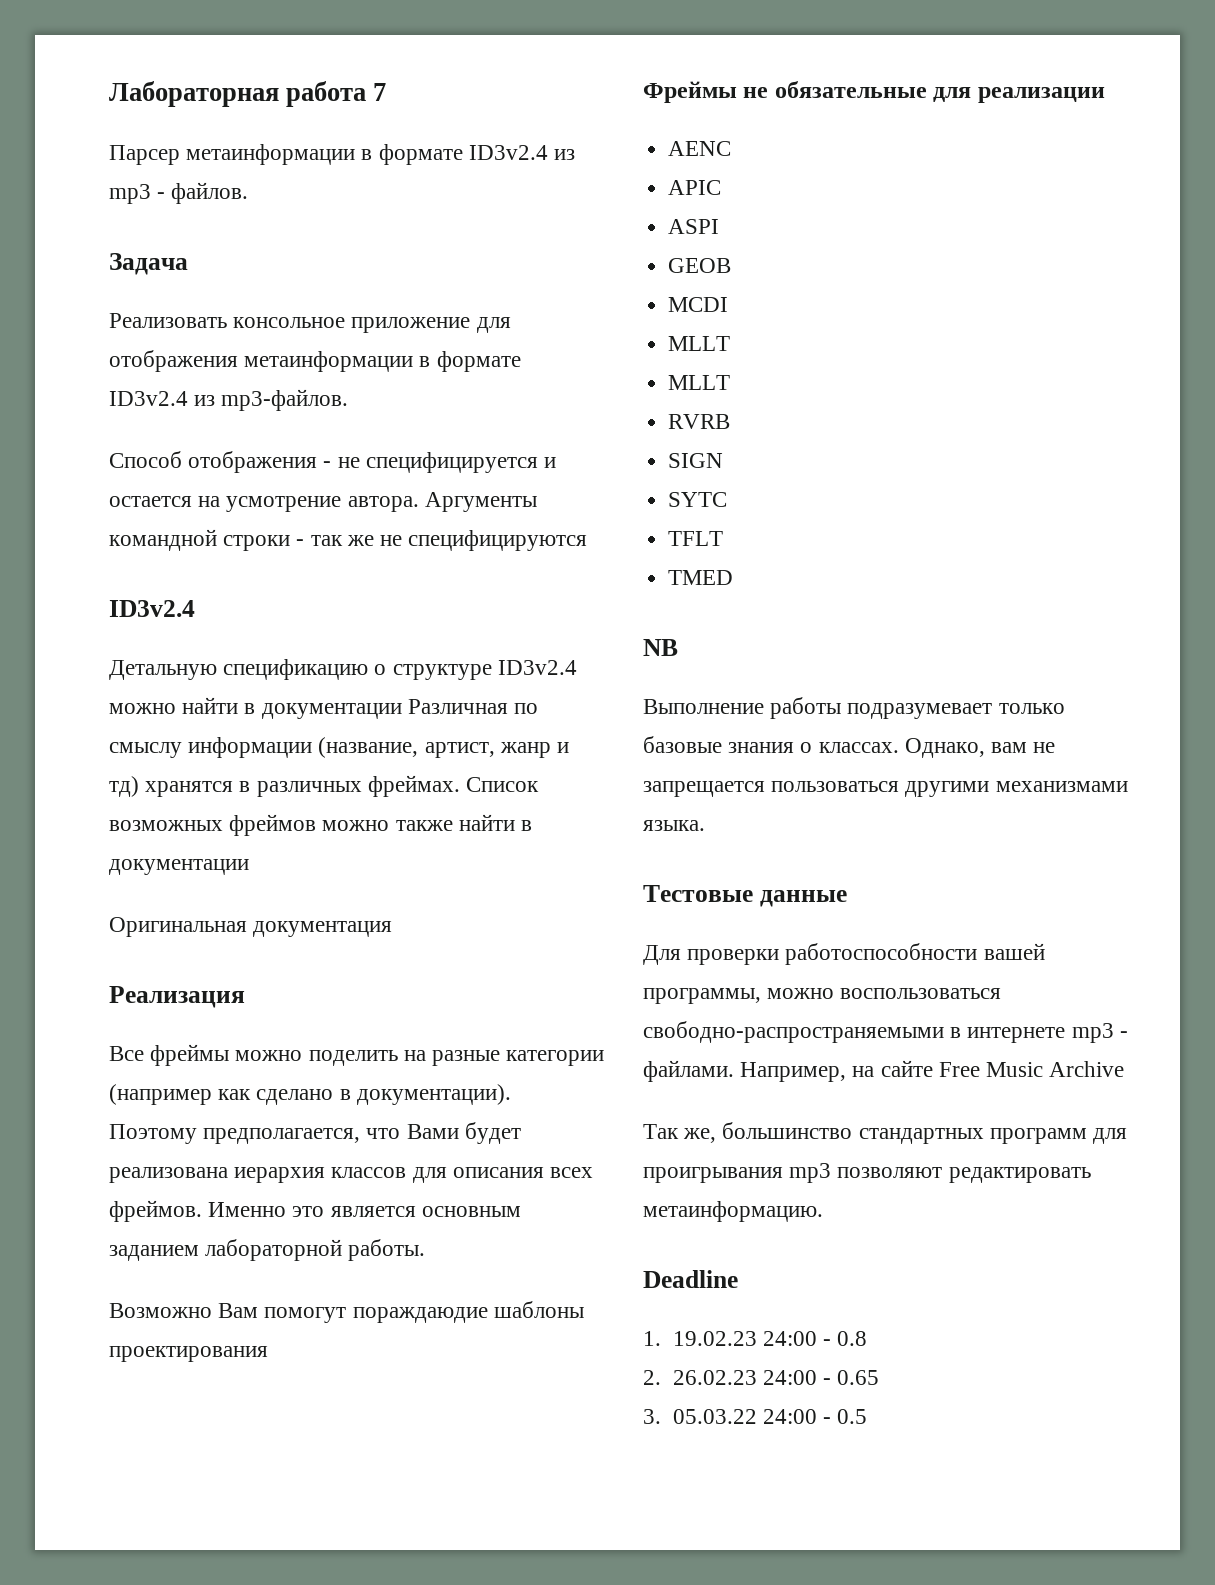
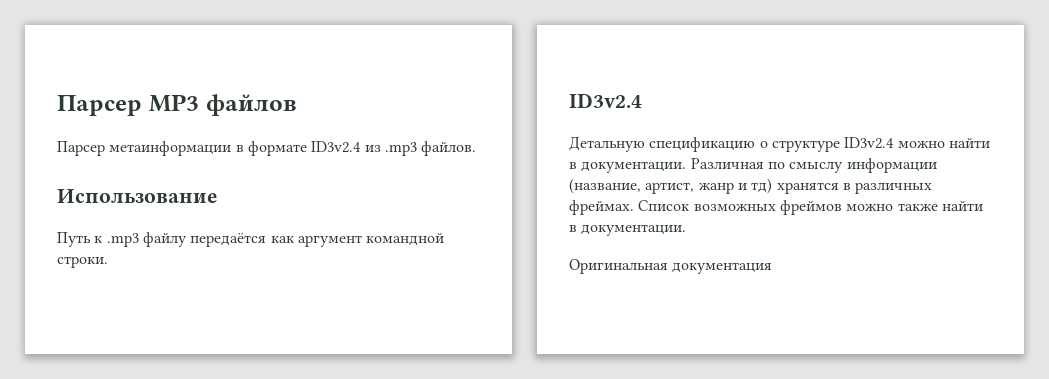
- Лабораторная работа 7
+ Парсер MP3 файлов
- Парсер метаинформации в формате ID3v2.4 из mp3 - файлов.
+ Парсер метаинформации в формате ID3v2.4 из .mp3 файлов.
- Задача
- Реализовать консольное приложение для отображения метаинформации в формате ID3v2.4 из mp3-файлов.
- Способ отображения - не специфицируется и остается на усмотрение автора. Аргументы командной строки - так же не специфицируются
+ Использование
+ Путь к .mp3 файлу передаётся как аргумент командной строки.
- Детальную спецификацию о структуре ID3v2.4 можно найти в документации Различная по смыслу информации (название, артист, жанр и тд) хранятся в различных фреймах.
+ Детальную спецификацию о структуре ID3v2.4 можно найти в документации. Различная по смыслу информации (название, артист, жанр и тд) хранятся в различных фреймах.
- Список возможных фреймов можно также найти в документации
+ Список возможных фреймов можно также найти в документации.
- Реализация
- Все фреймы можно поделить на разные категории (например как сделано в документации). Поэтому предполагается, что Вами будет реализована иерархия классов для описания всех фреймов. Именно это является основным заданием лабораторной работы.
- Возможно Вам помогут пораждаюдие шаблоны проектирования
- Фреймы не обязательные для реализации
- AENC
- APIC
- ASPI
- GEOB
- MCDI
- MLLT
- MLLT
- RVRB
- SIGN
- SYTC
- TFLT
- TMED
- NB
- Выполнение работы подразумевает только базовые знания о классах. Однако, вам не запрещается пользоваться другими механизмами языка.
- Тестовые данные
- Для проверки работоспособности вашей программы, можно воспользоваться свободно-распространяемыми в интернете mp3 - файлами. Например, на сайте Free Music Archive
- Так же, большинство стандартных программ для проигрывания mp3 позволяют редактировать метаинформацию.
- Deadline
- 1. 19.02.23 24:00 - 0.8
- 2. 26.02.23 24:00 - 0.65
- 3. 05.03.22 24:00 - 0.5

